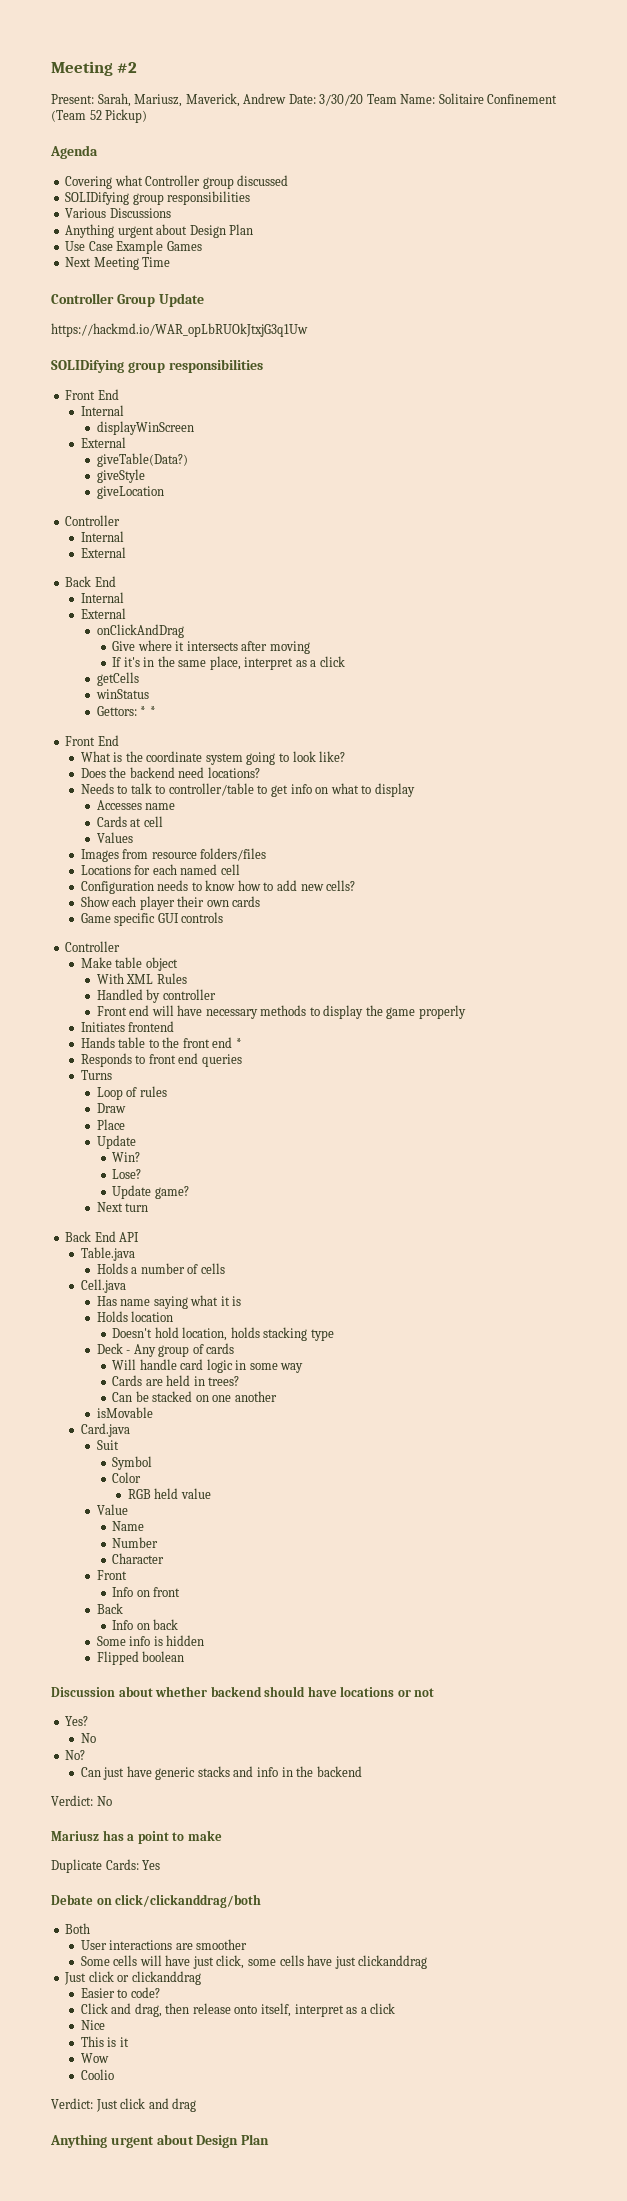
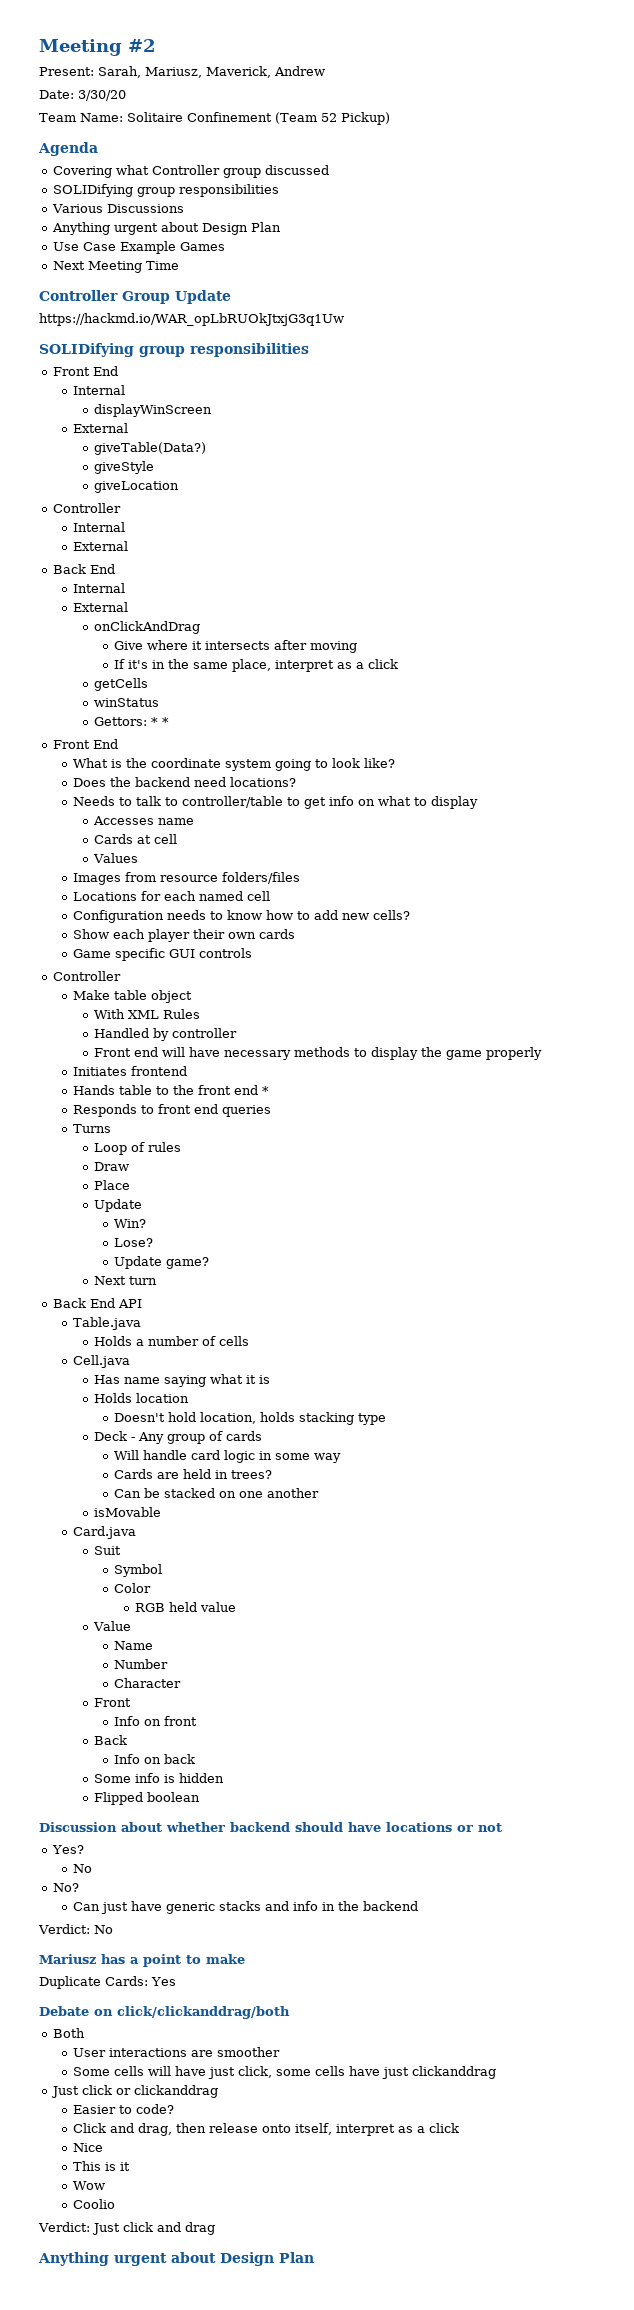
- Present: Sarah, Mariusz, Maverick, Andrew Date: 3/30/20 Team Name: Solitaire Confinement (Team 52 Pickup)
+ Present: Sarah, Mariusz, Maverick, Andrew
+ Date: 3/30/20
+ Team Name: Solitaire Confinement (Team 52 Pickup)

